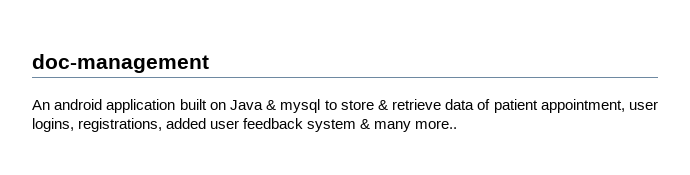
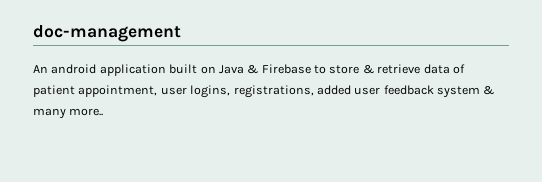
- An android application built on Java & mysql to store & retrieve data of patient appointment, user logins, registrations, added user feedback system & many more..
+ An android application built on Java & Firebase to store & retrieve data of patient appointment, user logins, registrations, added user feedback system & many more..

